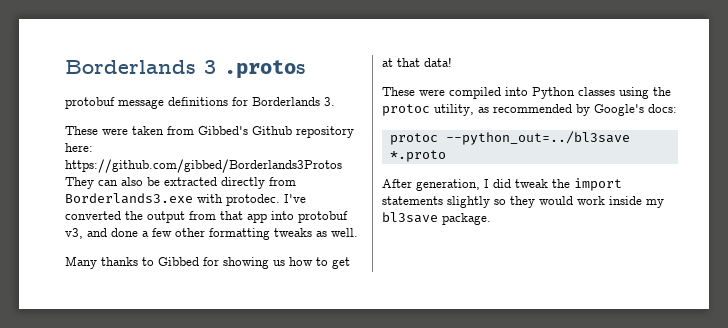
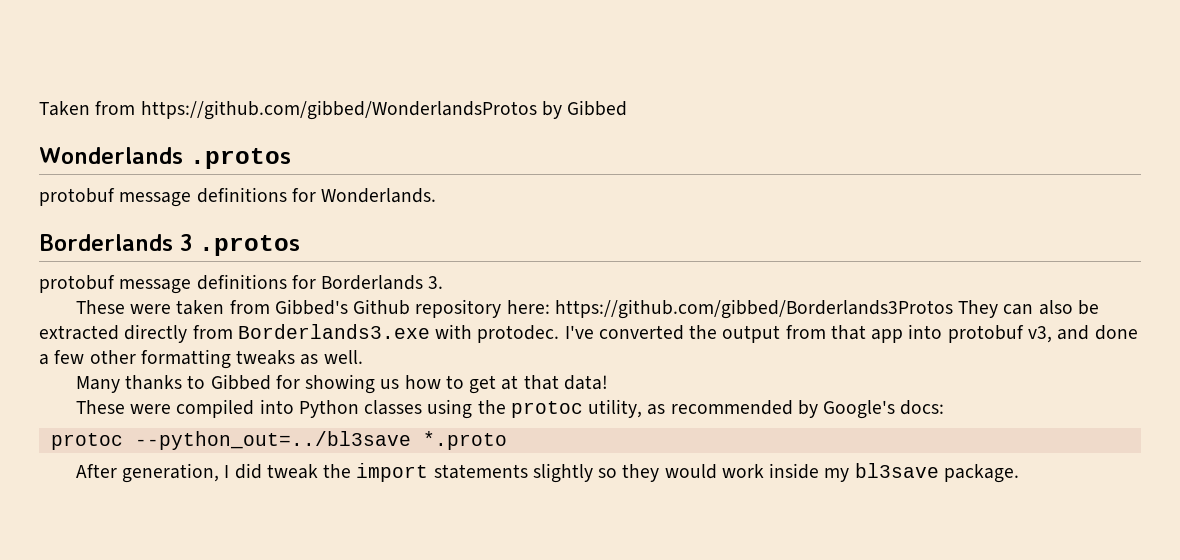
+ Taken from https://github.com/gibbed/WonderlandsProtos by Gibbed
+ Wonderlands .protos
+ protobuf message definitions for Wonderlands.

